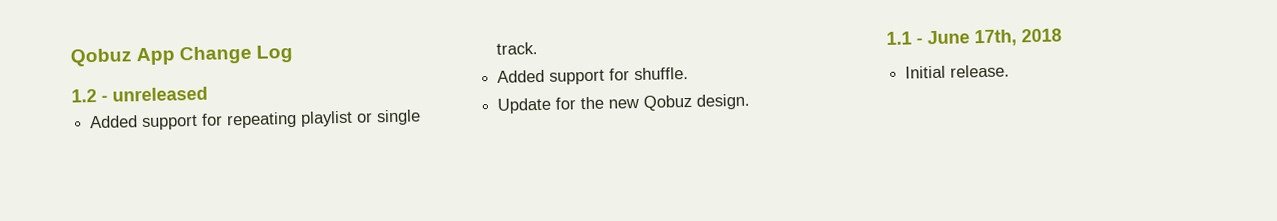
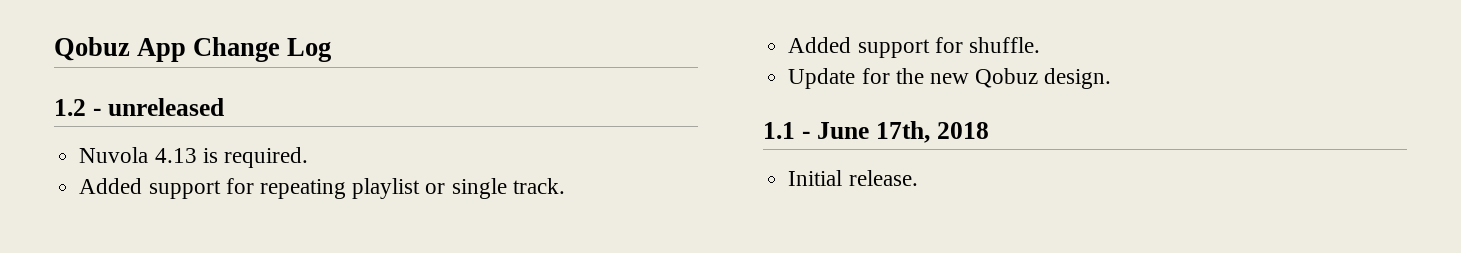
+ Nuvola 4.13 is required.

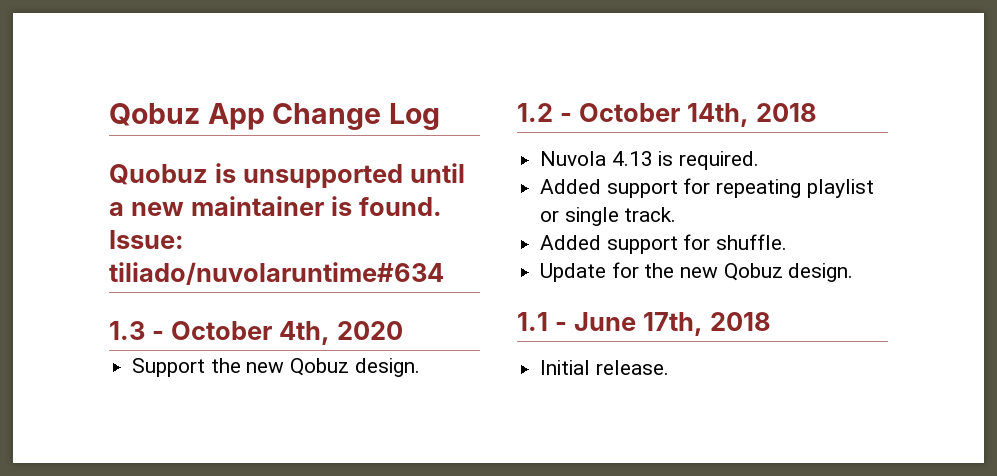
+ Quobuz is unsupported until a new maintainer is found. Issue: tiliado/nuvolaruntime#634
+ 1.3 - October 4th, 2020
+ Support the new Qobuz design.
- 1.2 - unreleased
+ 1.2 - October 14th, 2018

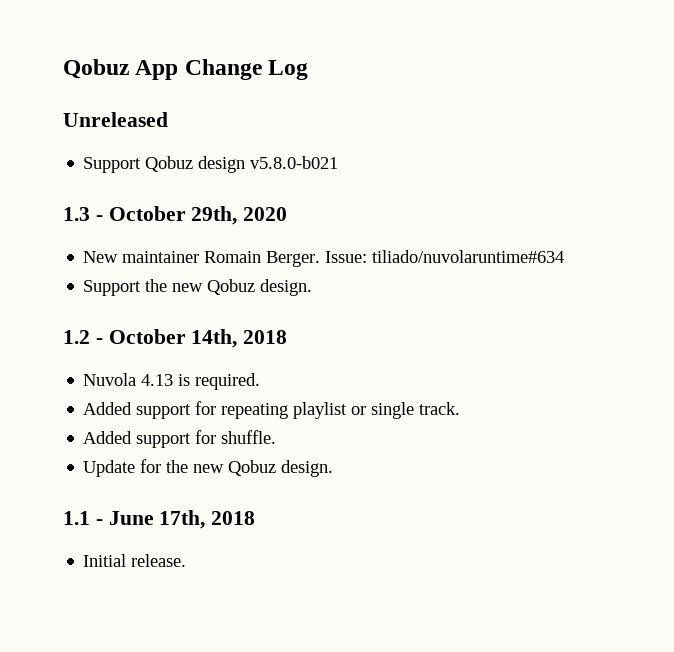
- Quobuz is unsupported until a new maintainer is found. Issue: tiliado/nuvolaruntime#634
+ Unreleased
+ Support Qobuz design v5.8.0-b021
- 1.3 - October 4th, 2020
+ 1.3 - October 29th, 2020
+ New maintainer Romain Berger. Issue: tiliado/nuvolaruntime#634

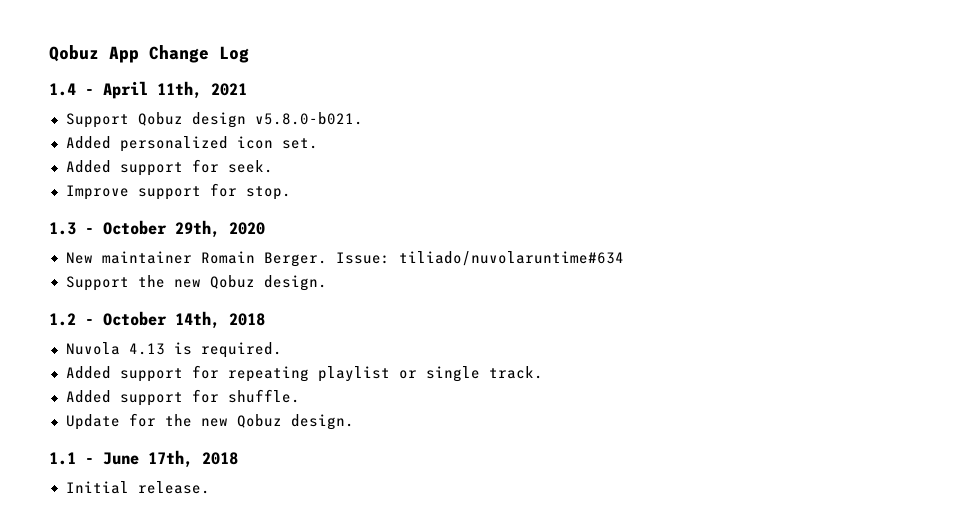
- Unreleased
- Support Qobuz design v5.8.0-b021
+ 1.4 - April 11th, 2021
+ Support Qobuz design v5.8.0-b021.
+ Added personalized icon set.
+ Added support for seek.
+ Improve support for stop.

